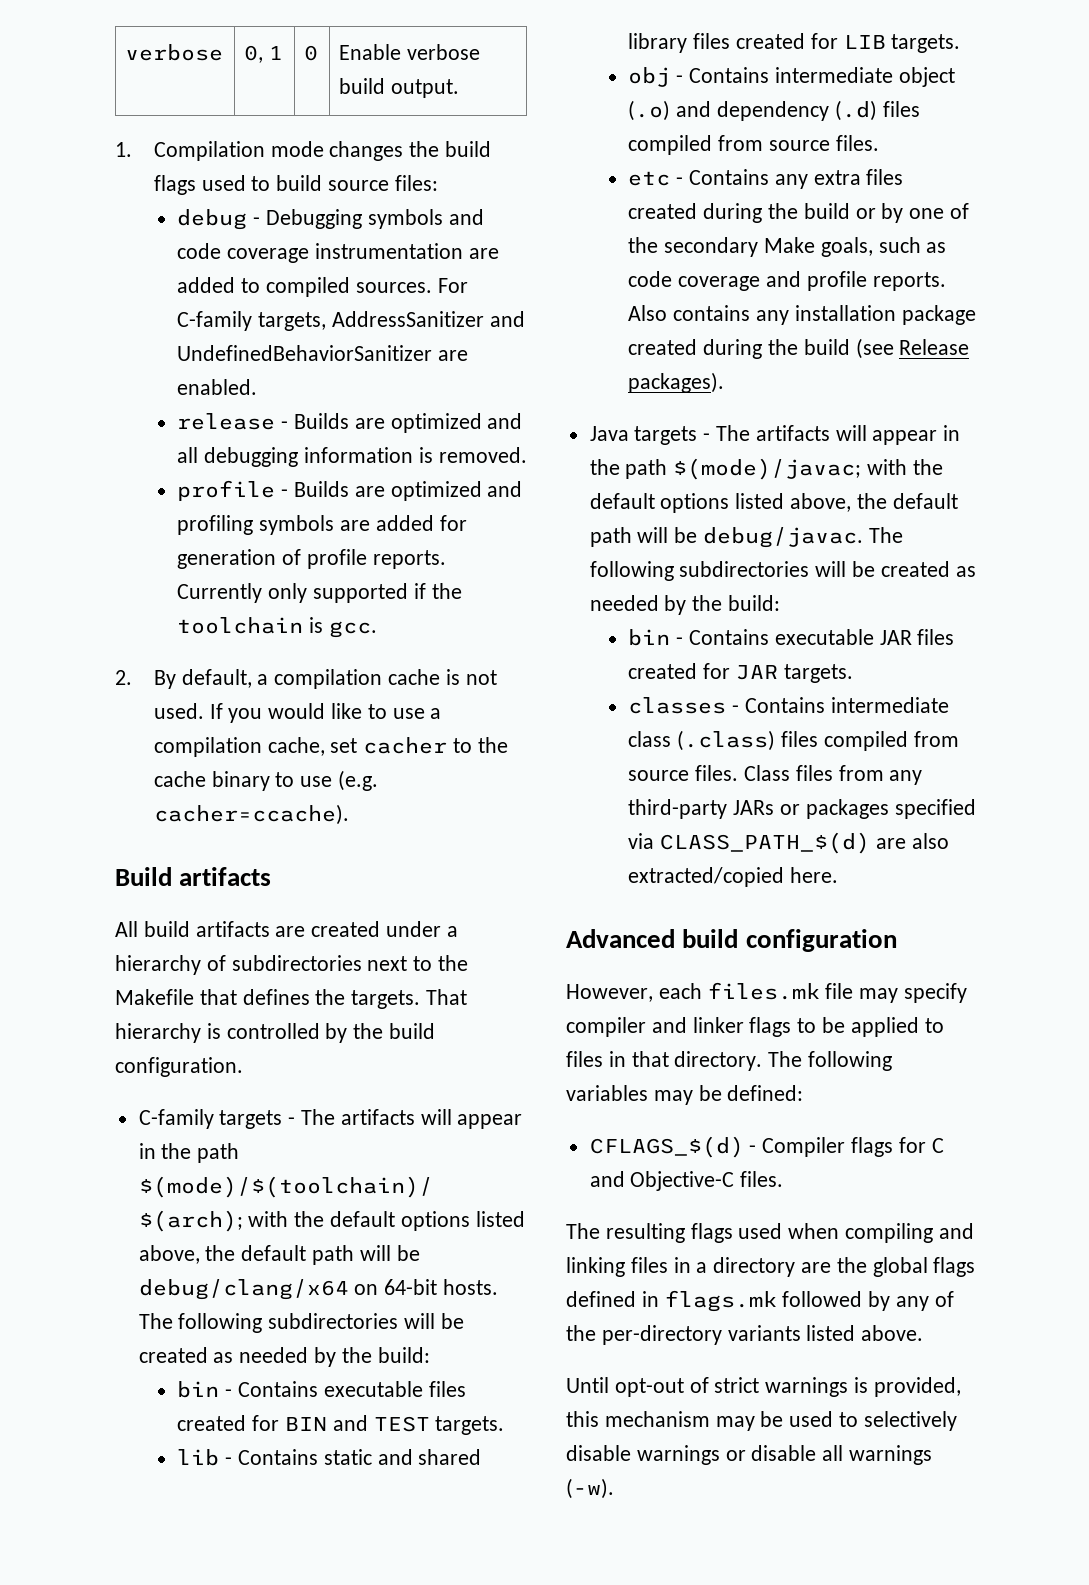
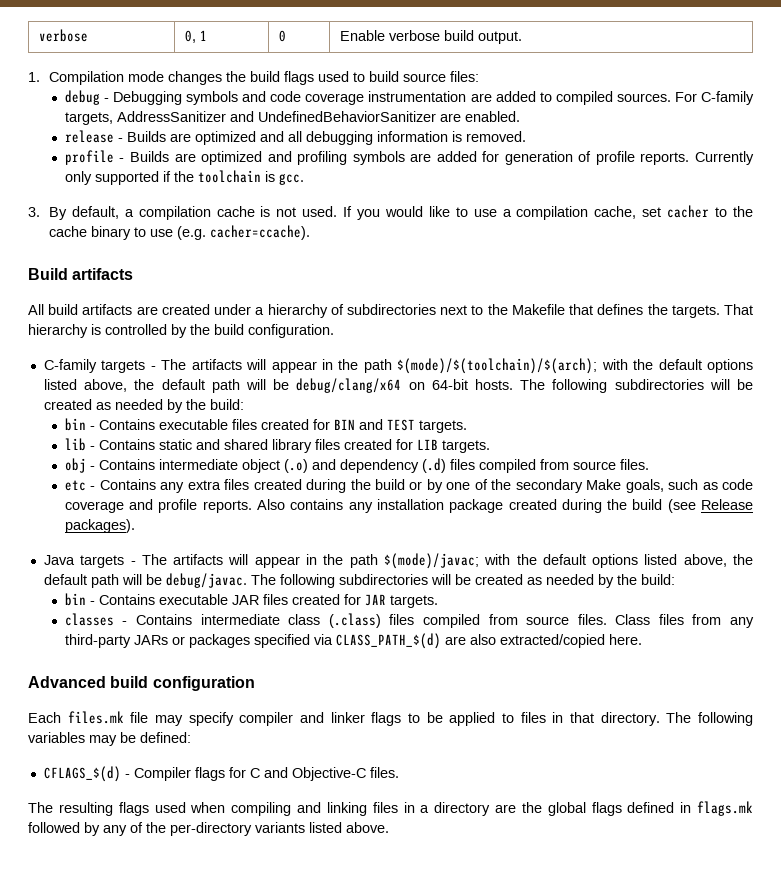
- 2. By default, a compilation cache is not used.
+ 3. By default, a compilation cache is not used.
- However, each files.mk file may specify compiler and linker flags to be applied to files in that directory.
+ Each files.mk file may specify compiler and linker flags to be applied to files in that directory.
- Until opt-out of strict warnings is provided, this mechanism may be used to selectively disable warnings or disable all warnings (-w).

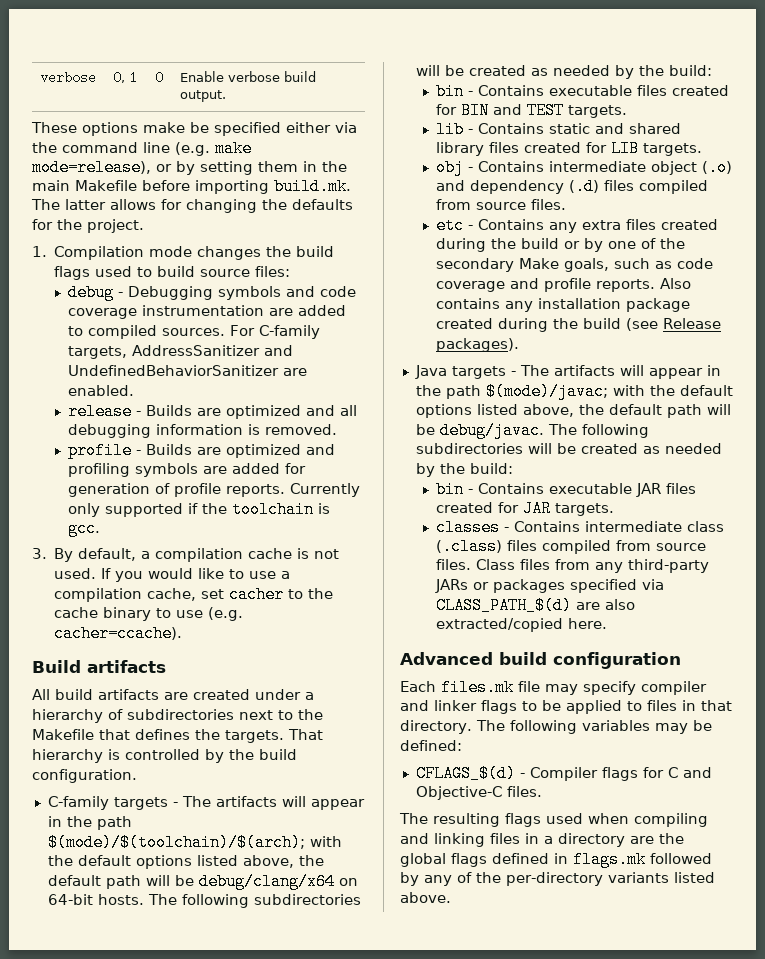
+ These options make be specified either via the command line (e.g. make mode=release), or by setting them in the main Makefile before importing build.mk. The latter allows for changing the defaults for the project.

